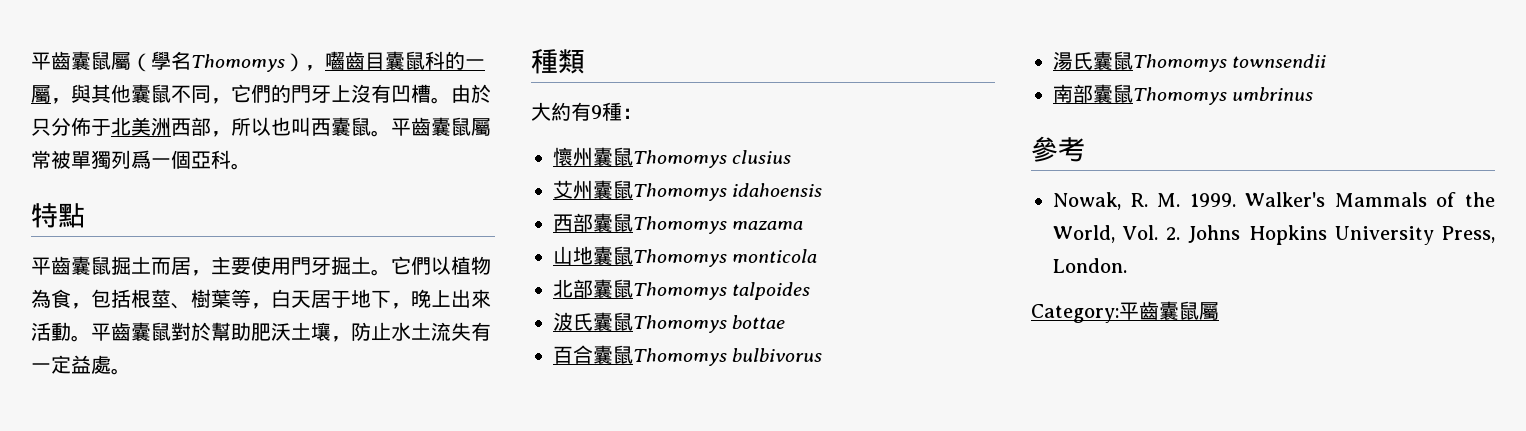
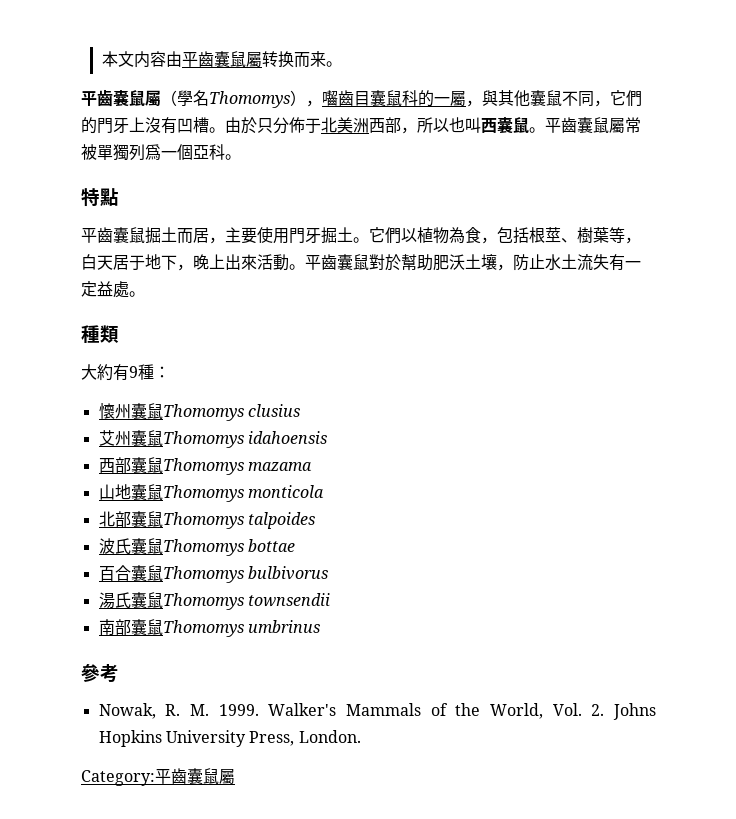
+ 本文内容由平齒囊鼠屬转换而来。

